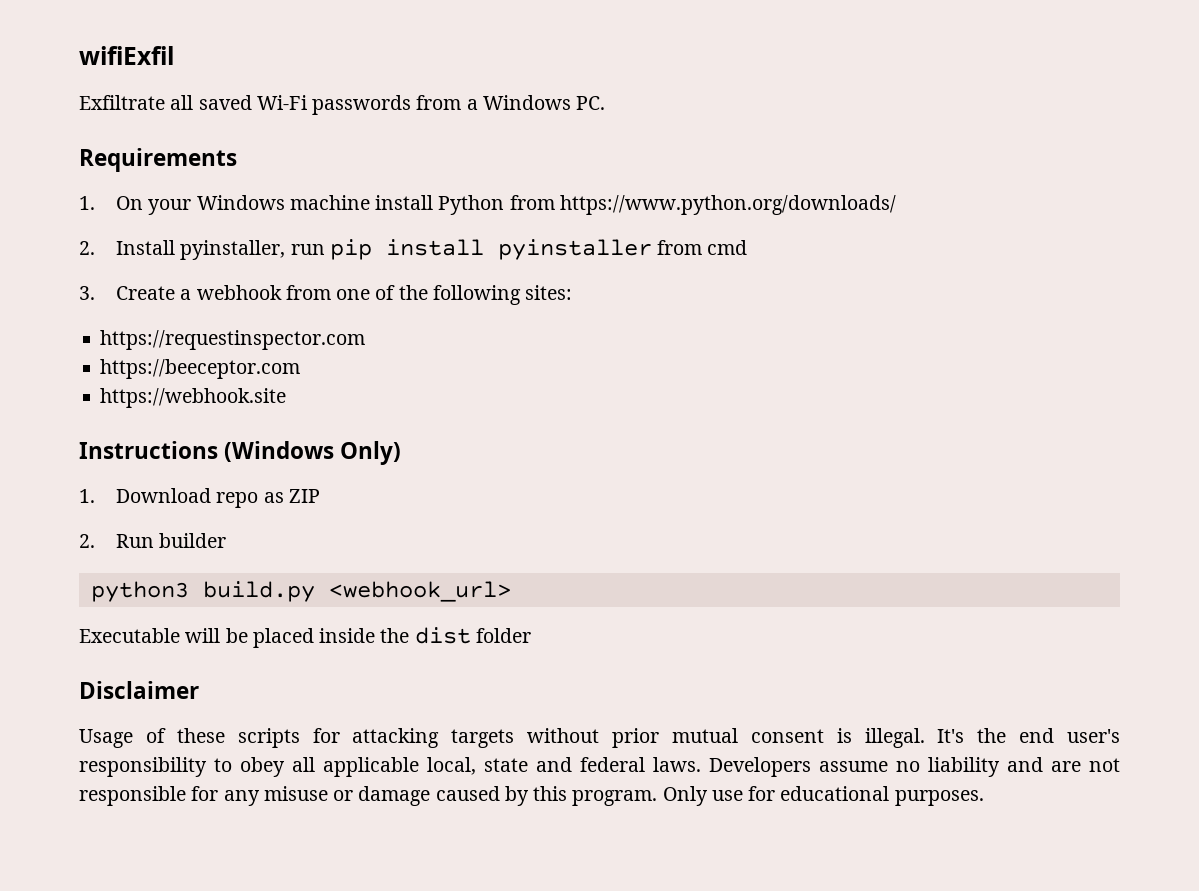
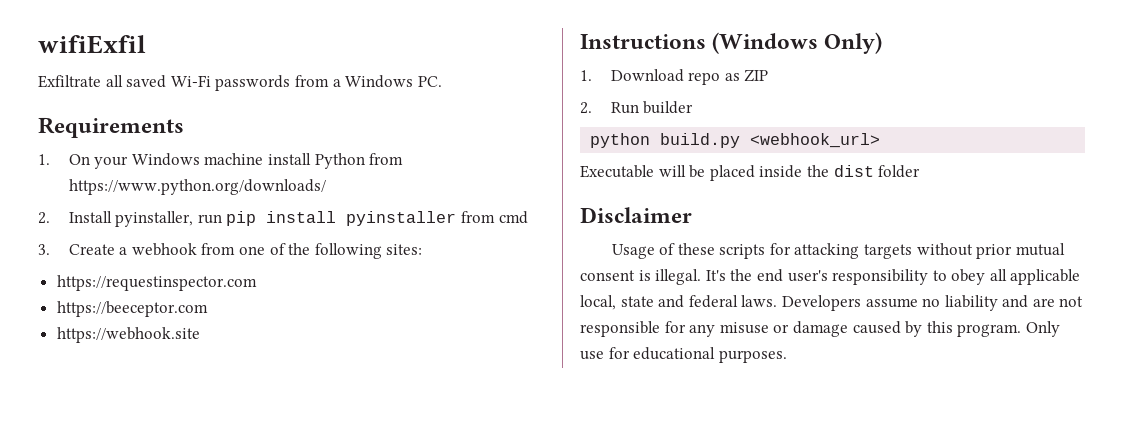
- python3 build.py <webhook_url>
+ python build.py <webhook_url>

